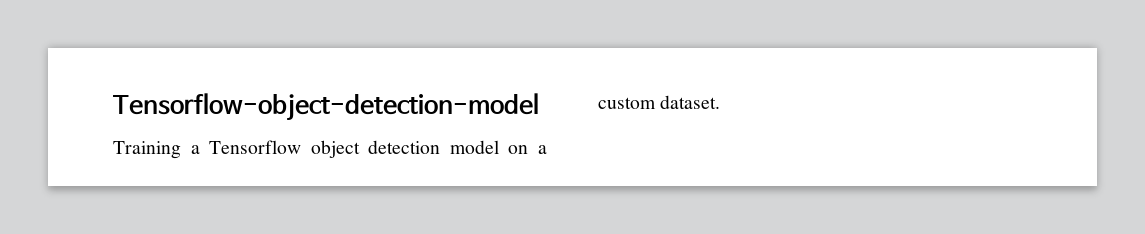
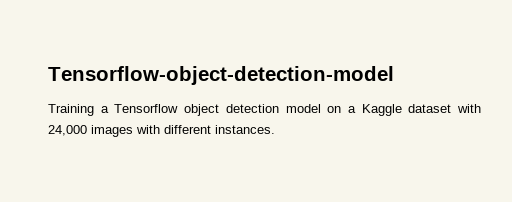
- Training a Tensorflow object detection model on a custom dataset.
+ Training a Tensorflow object detection model on a Kaggle dataset with 24,000 images with different instances.

